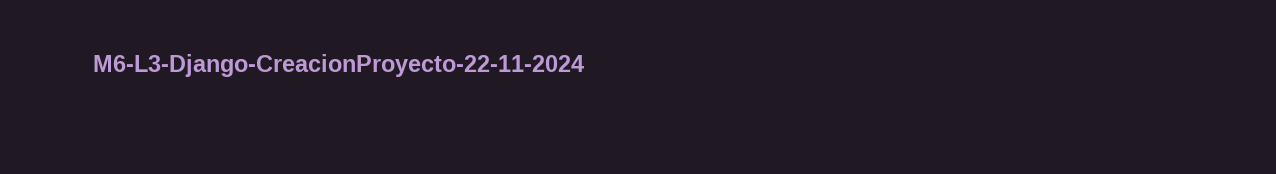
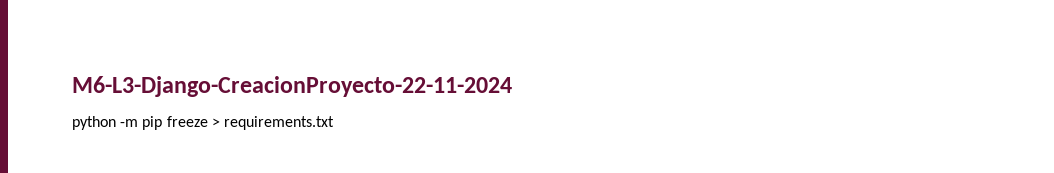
+ python -m pip freeze > requirements.txt

